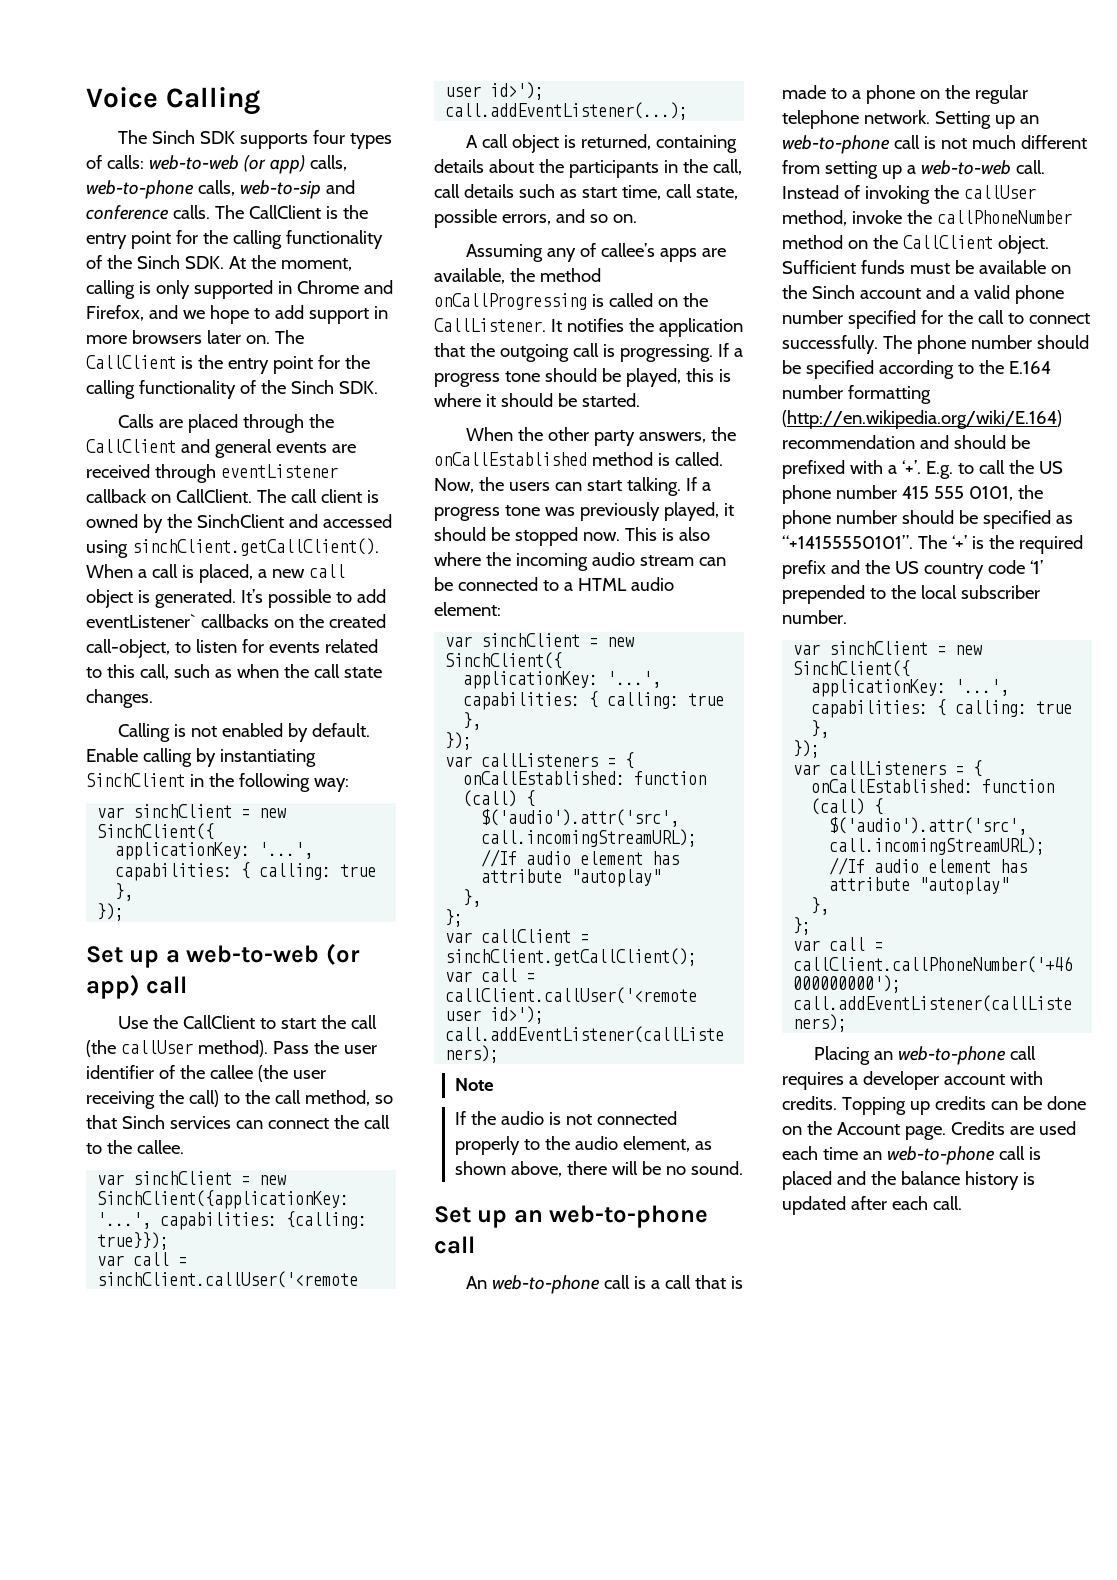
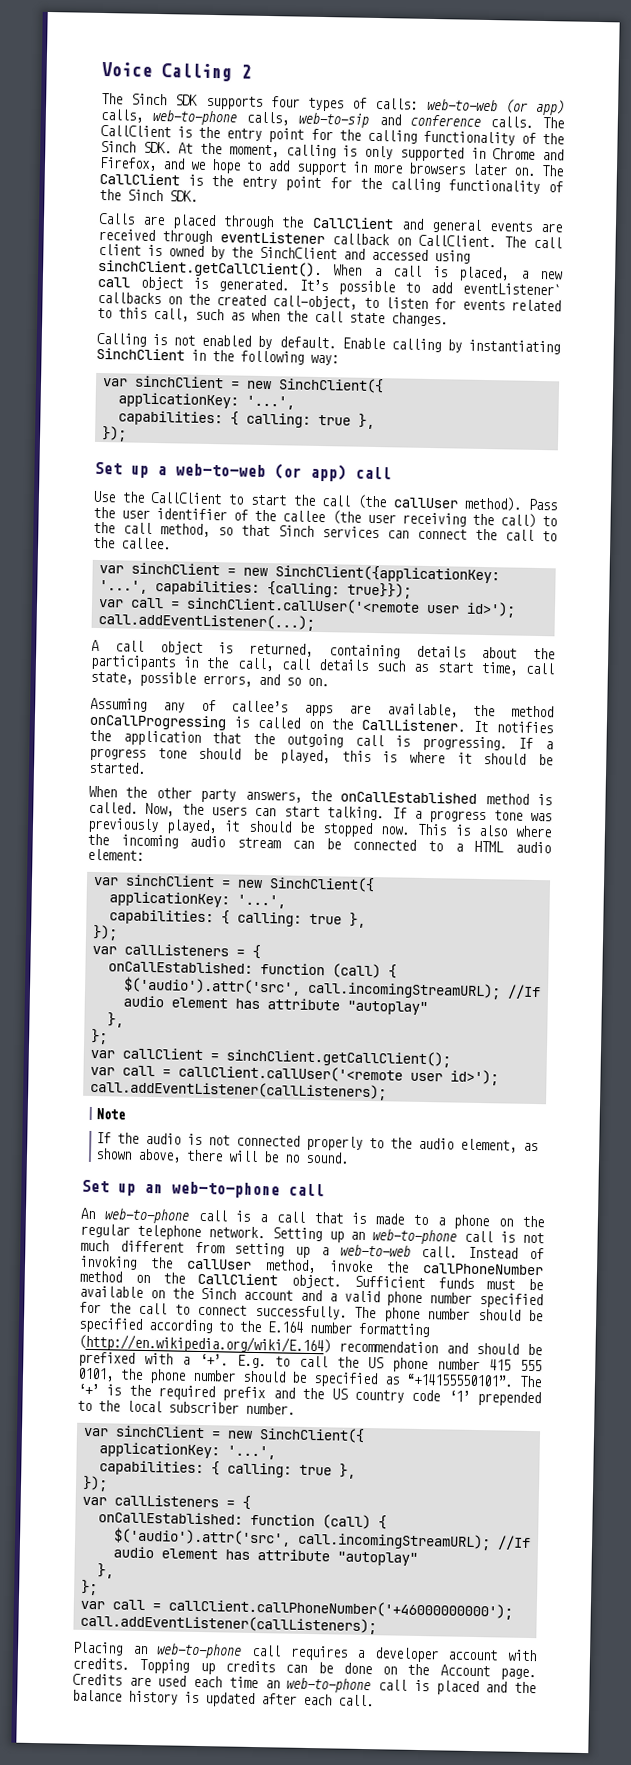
- Voice Calling
+ Voice Calling 2

